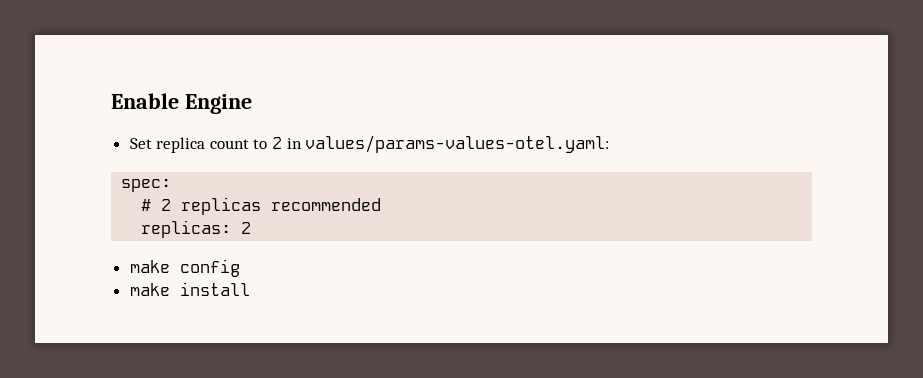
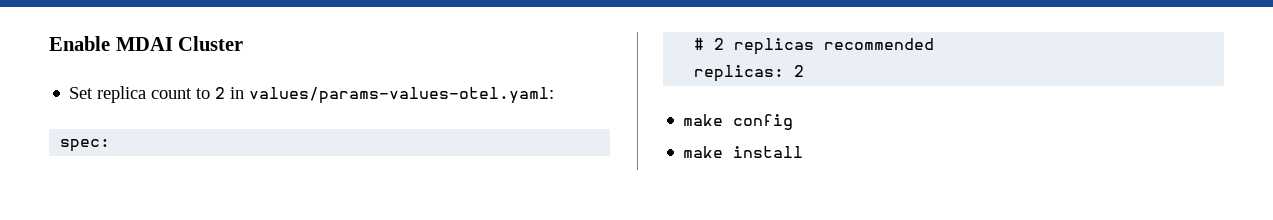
- Enable Engine
+ Enable MDAI Cluster

